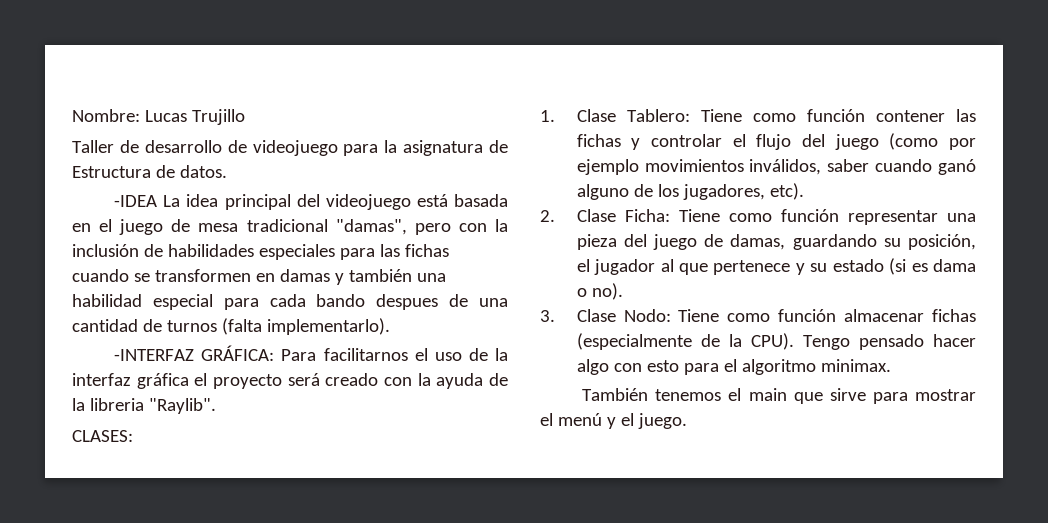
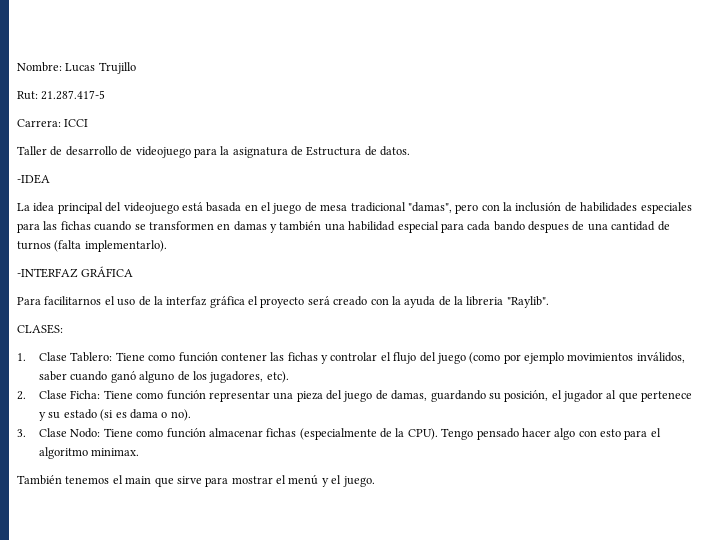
+ Rut: 21.287.417-5
+ Carrera: ICCI
- -IDEA La idea principal del videojuego está basada en el juego de mesa tradicional "damas", pero con la inclusión de habilidades especiales para las fichas cuando se transformen en damas y también una habilidad especial para cada bando despues de una cantidad de turnos (falta implementarlo).
+ -IDEA
+ La idea principal del videojuego está basada en el juego de mesa tradicional "damas", pero con la inclusión de habilidades especiales para las fichas cuando se transformen en damas y también una habilidad especial para cada bando despues de una cantidad de turnos (falta implementarlo).
- -INTERFAZ GRÁFICA: Para facilitarnos el uso de la interfaz gráfica el proyecto será creado con la ayuda de la libreria "Raylib".
+ -INTERFAZ GRÁFICA
+ Para facilitarnos el uso de la interfaz gráfica el proyecto será creado con la ayuda de la libreria "Raylib".

